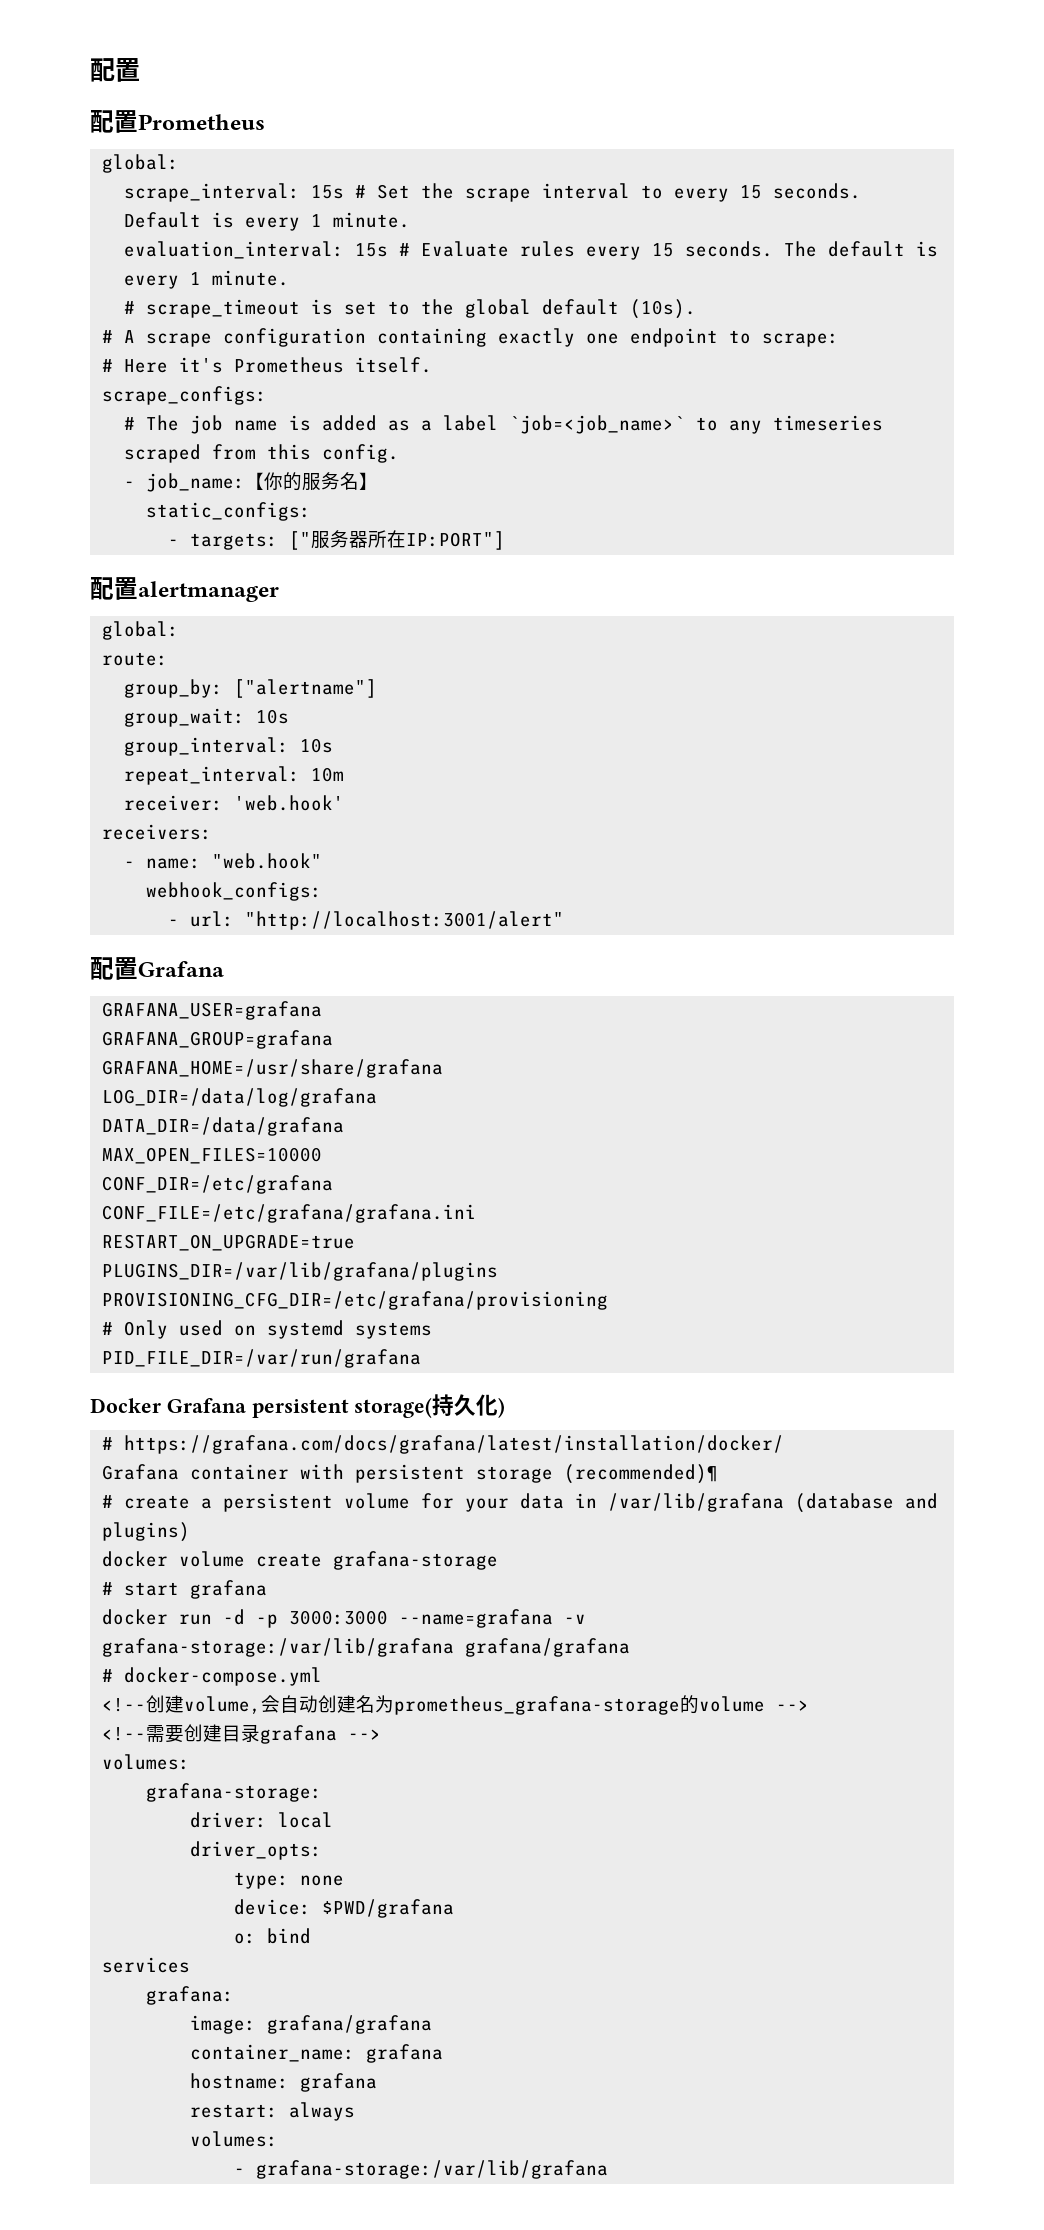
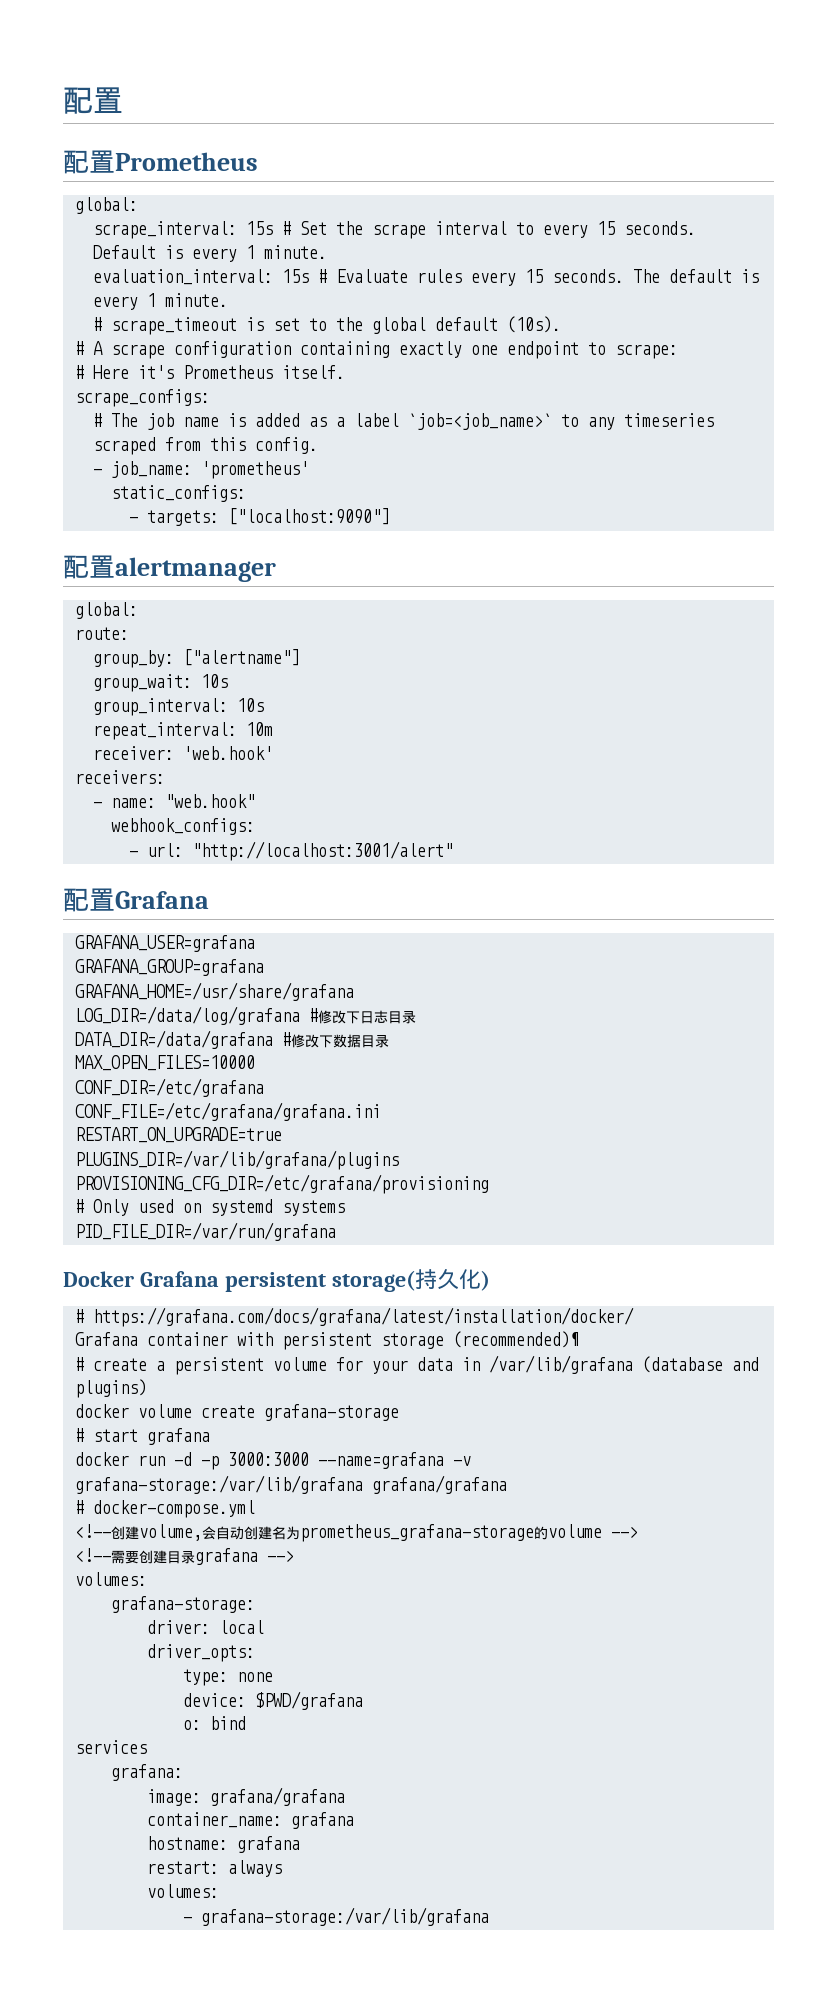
- - job_name:【你的服务名】
+ - job_name: 'prometheus'
- - targets: ["服务器所在IP:PORT"]
+ - targets: ["localhost:9090"]
- LOG_DIR=/data/log/grafana
- DATA_DIR=/data/grafana
+ LOG_DIR=/data/log/grafana #修改下日志目录
+ DATA_DIR=/data/grafana #修改下数据目录

